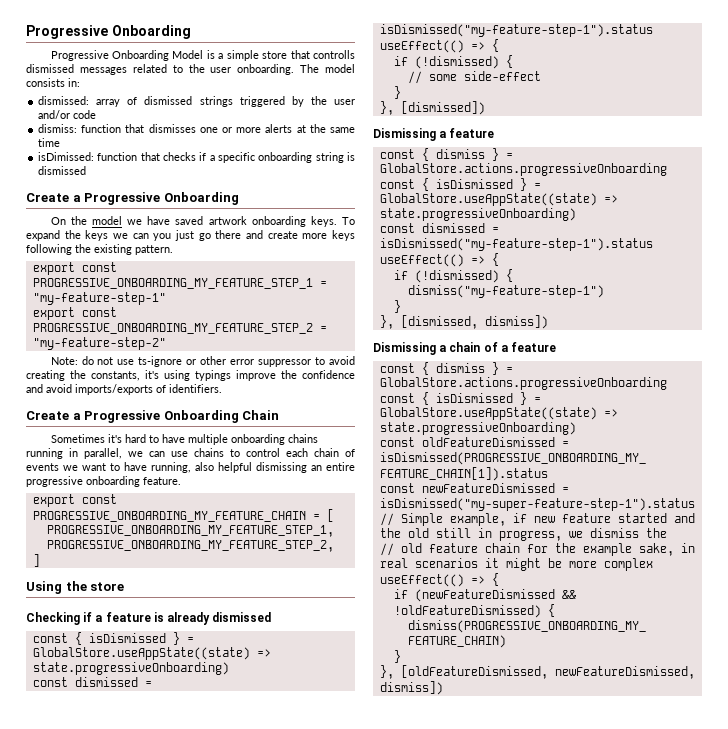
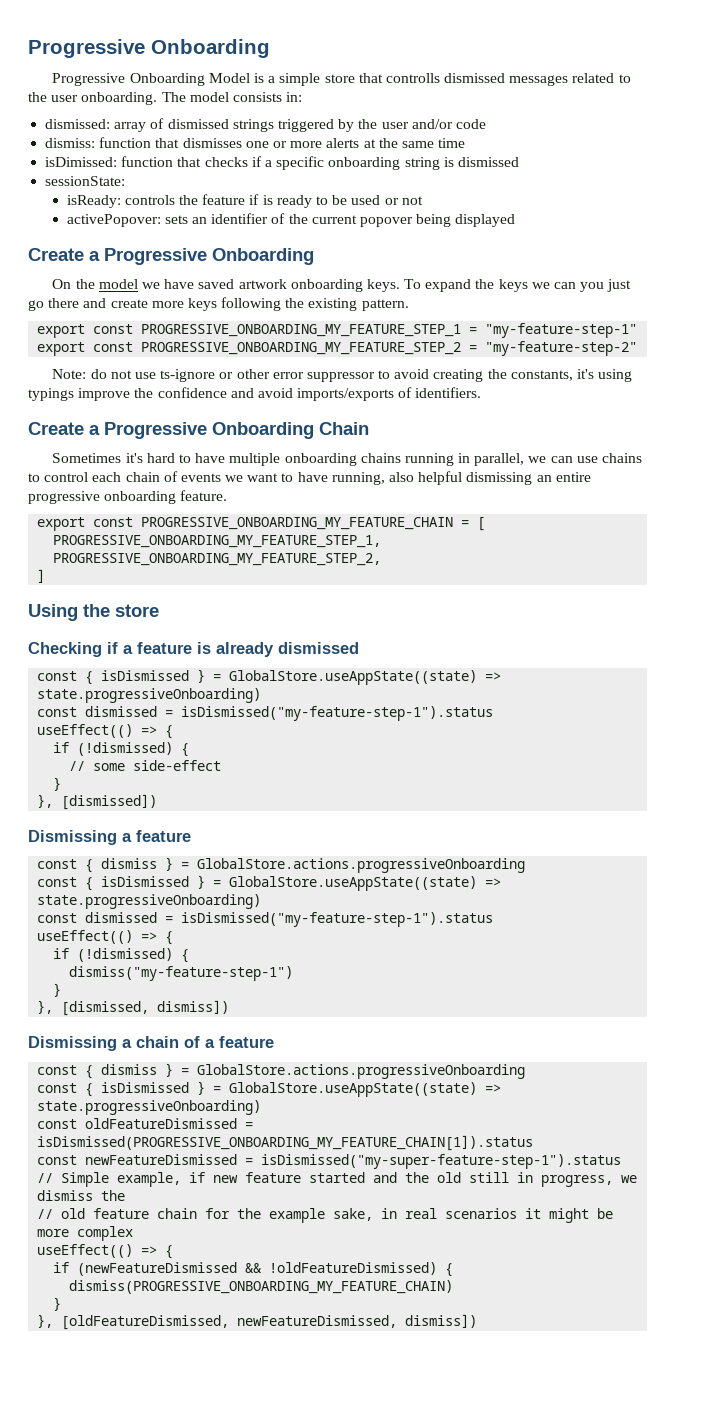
+ sessionState:
+ isReady: controls the feature if is ready to be used or not
+ activePopover: sets an identifier of the current popover being displayed

